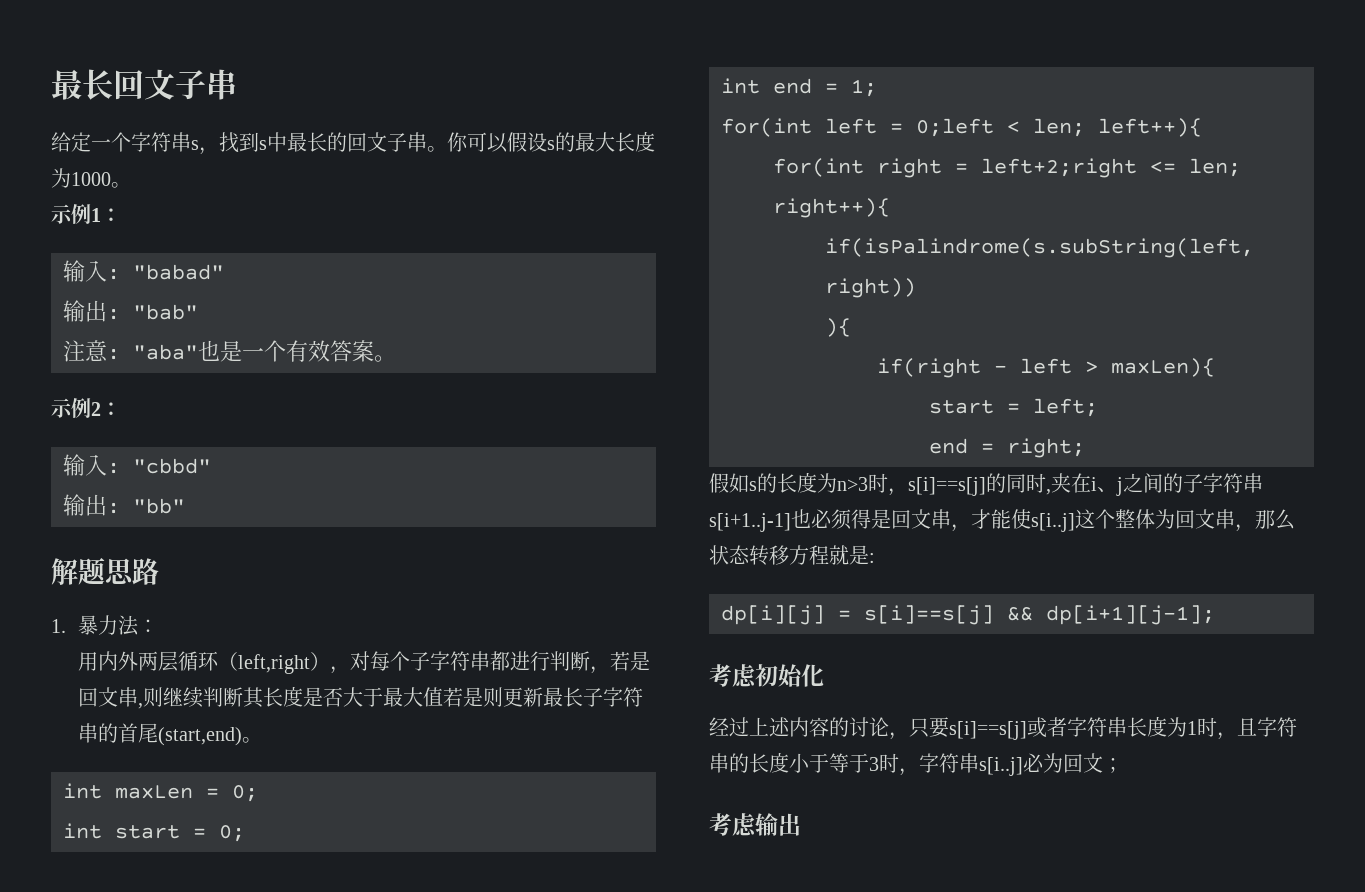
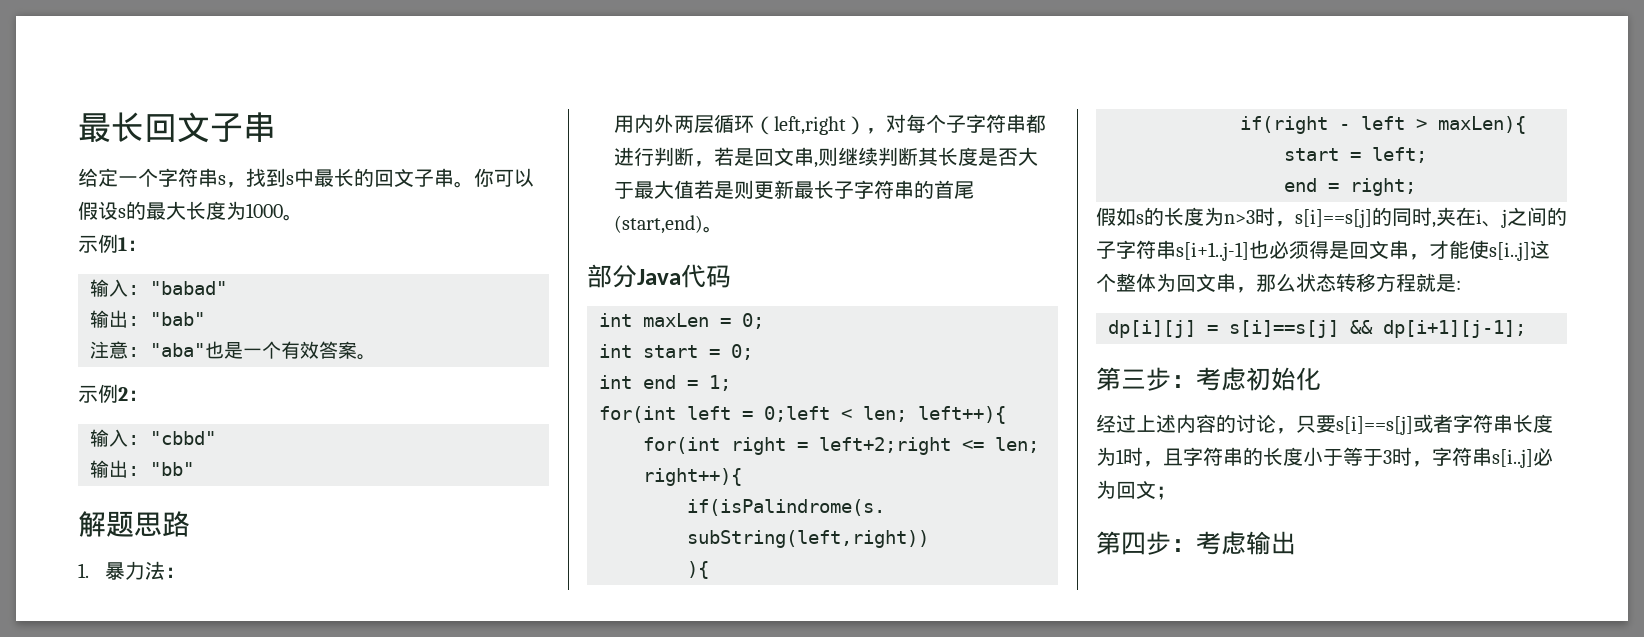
+ 部分Java代码
- 考虑初始化
+ 第三步：考虑初始化
- 考虑输出
+ 第四步：考虑输出

